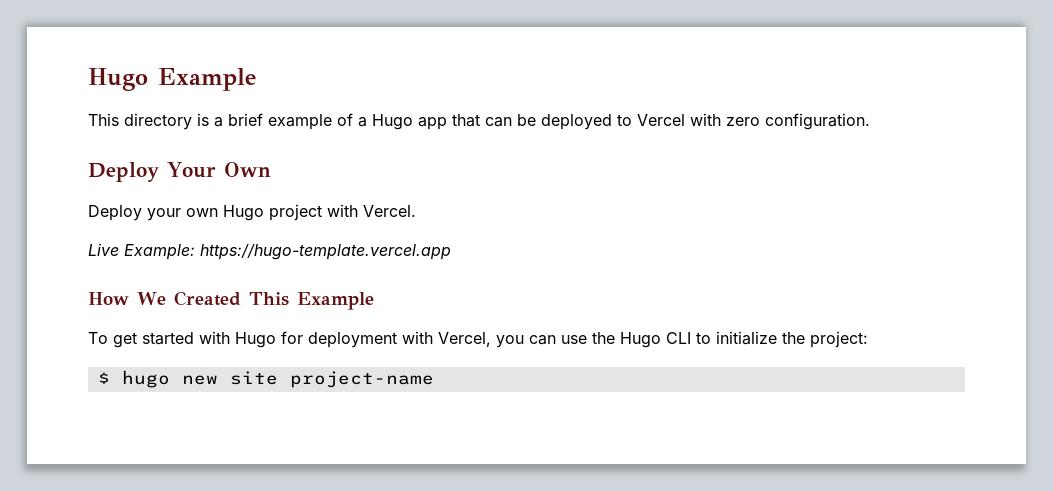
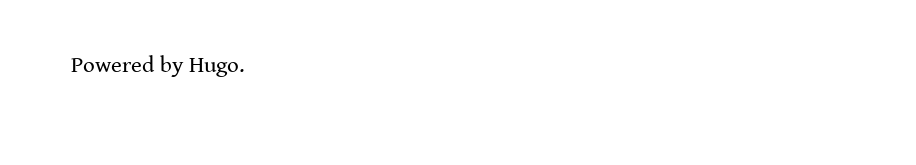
- Hugo Example
- This directory is a brief example of a Hugo app that can be deployed to Vercel with zero configuration.
- Deploy Your Own
- Deploy your own Hugo project with Vercel.
- Live Example: https://hugo-template.vercel.app
- How We Created This Example
- To get started with Hugo for deployment with Vercel, you can use the Hugo CLI to initialize the project:
- $ hugo new site project-name
+ Powered by Hugo.

